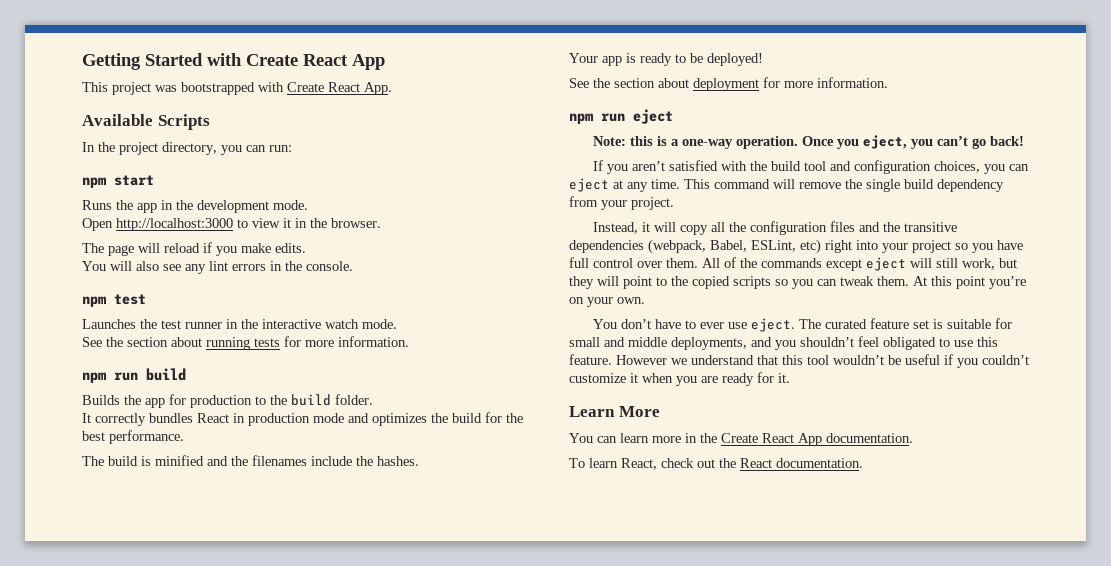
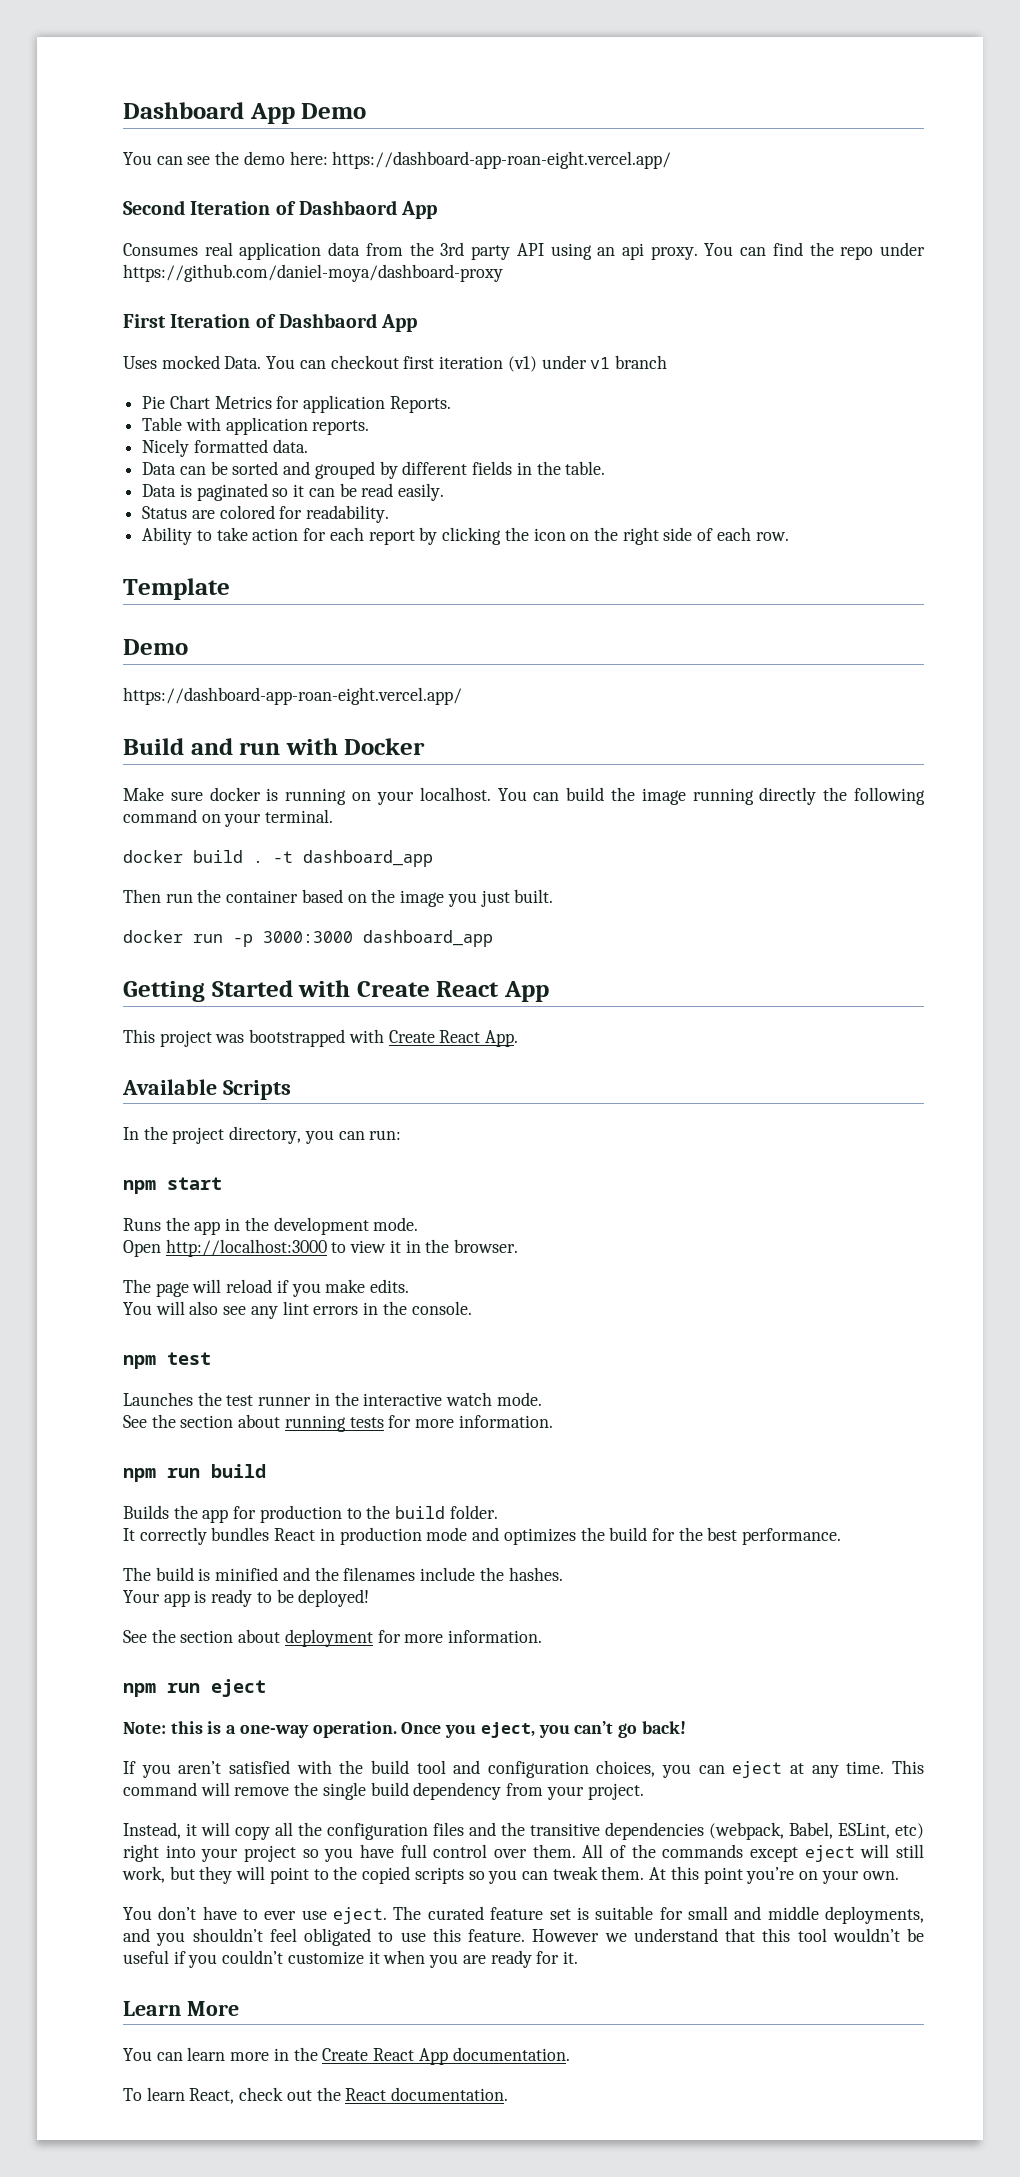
+ Dashboard App Demo
+ You can see the demo here: https://dashboard-app-roan-eight.vercel.app/
+ Second Iteration of Dashbaord App
+ Consumes real application data from the 3rd party API using an api proxy. You can find the repo under https://github.com/daniel-moya/dashboard-proxy
+ First Iteration of Dashbaord App
+ Uses mocked Data. You can checkout first iteration (v1) under v1 branch
+ Pie Chart Metrics for application Reports.
+ Table with application reports.
+ Nicely formatted data.
+ Data can be sorted and grouped by different fields in the table.
+ Data is paginated so it can be read easily.
+ Status are colored for readability.
+ Ability to take action for each report by clicking the icon on the right side of each row.
+ Template
+ Demo
+ https://dashboard-app-roan-eight.vercel.app/
+ Build and run with Docker
+ Make sure docker is running on your localhost. You can build the image running directly the following command on your terminal.
+ docker build . -t dashboard_app
+ Then run the container based on the image you just built.
+ docker run -p 3000:3000 dashboard_app

